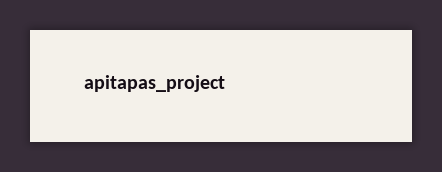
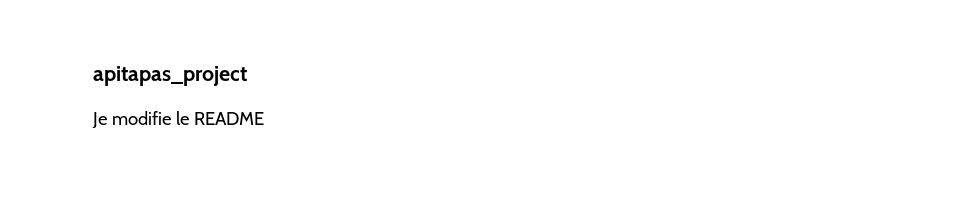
+ Je modifie le README

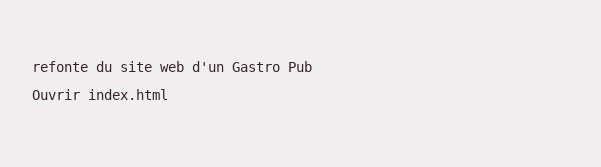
- apitapas_project
- Je modifie le README
+ refonte du site web d'un Gastro Pub
+ Ouvrir index.html

